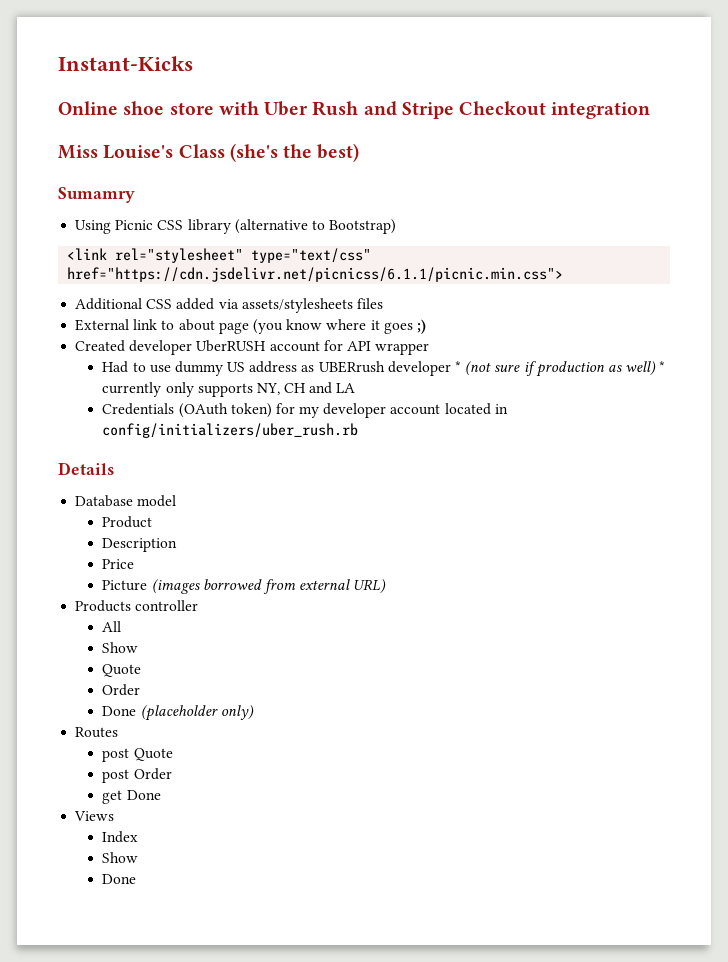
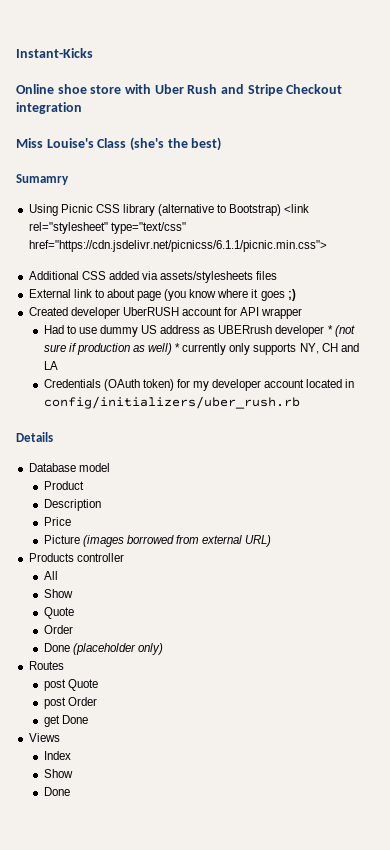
- Using Picnic CSS library (alternative to Bootstrap)
- <link rel="stylesheet" type="text/css" href="https://cdn.jsdelivr.net/picnicss/6.1.1/picnic.min.css">
+ Using Picnic CSS library (alternative to Bootstrap) <link rel="stylesheet" type="text/css" href="https://cdn.jsdelivr.net/picnicss/6.1.1/picnic.min.css">

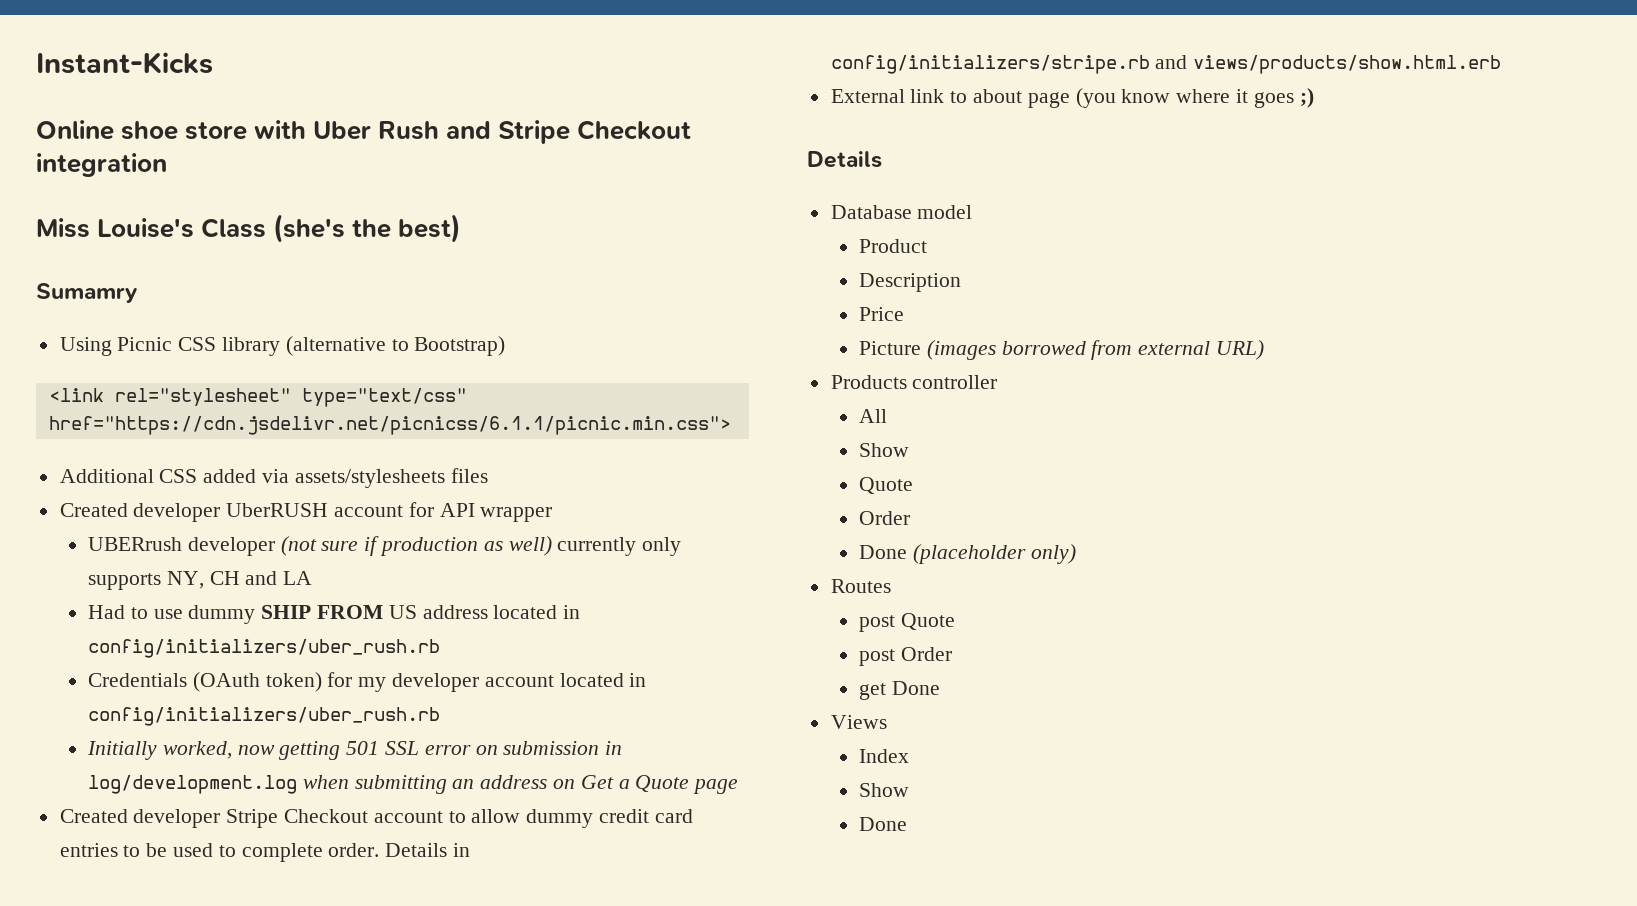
- Using Picnic CSS library (alternative to Bootstrap) <link rel="stylesheet" type="text/css" href="https://cdn.jsdelivr.net/picnicss/6.1.1/picnic.min.css">
+ Using Picnic CSS library (alternative to Bootstrap)
+ <link rel="stylesheet" type="text/css" href="https://cdn.jsdelivr.net/picnicss/6.1.1/picnic.min.css">
+ Created developer UberRUSH account for API wrapper
+ UBERrush developer (not sure if production as well) currently only supports NY, CH and LA
+ Had to use dummy SHIP FROM US address located in config/initializers/uber_rush.rb
+ Credentials (OAuth token) for my developer account located in config/initializers/uber_rush.rb
+ Initially worked, now getting 501 SSL error on submission in log/development.log when submitting an address on Get a Quote page
+ Created developer Stripe Checkout account to allow dummy credit card entries to be used to complete order. Details in config/initializers/stripe.rb and views/products/show.html.erb
- Created developer UberRUSH account for API wrapper
- Had to use dummy US address as UBERrush developer * (not sure if production as well) * currently only supports NY, CH and LA
- Credentials (OAuth token) for my developer account located in config/initializers/uber_rush.rb

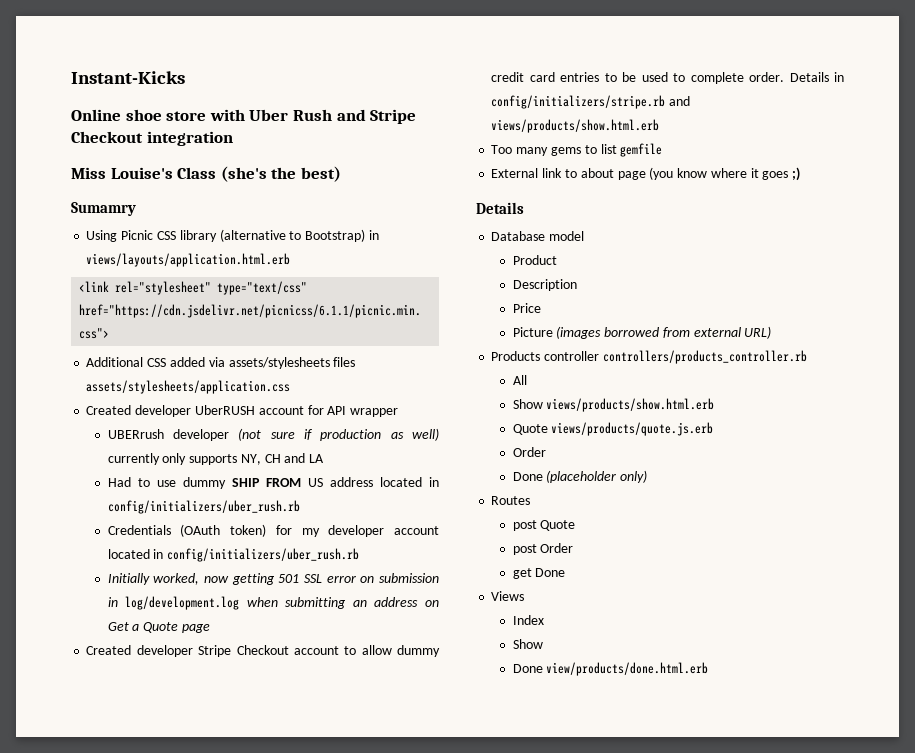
- Using Picnic CSS library (alternative to Bootstrap)
+ Using Picnic CSS library (alternative to Bootstrap) in views/layouts/application.html.erb
- Additional CSS added via assets/stylesheets files
+ Additional CSS added via assets/stylesheets files assets/stylesheets/application.css
+ Too many gems to list gemfile
- Products controller
+ Products controller controllers/products_controller.rb
  All
- Show
- Quote
+ Show views/products/show.html.erb
+ Quote views/products/quote.js.erb
  Index
  Show
- Done
+ Done view/products/done.html.erb

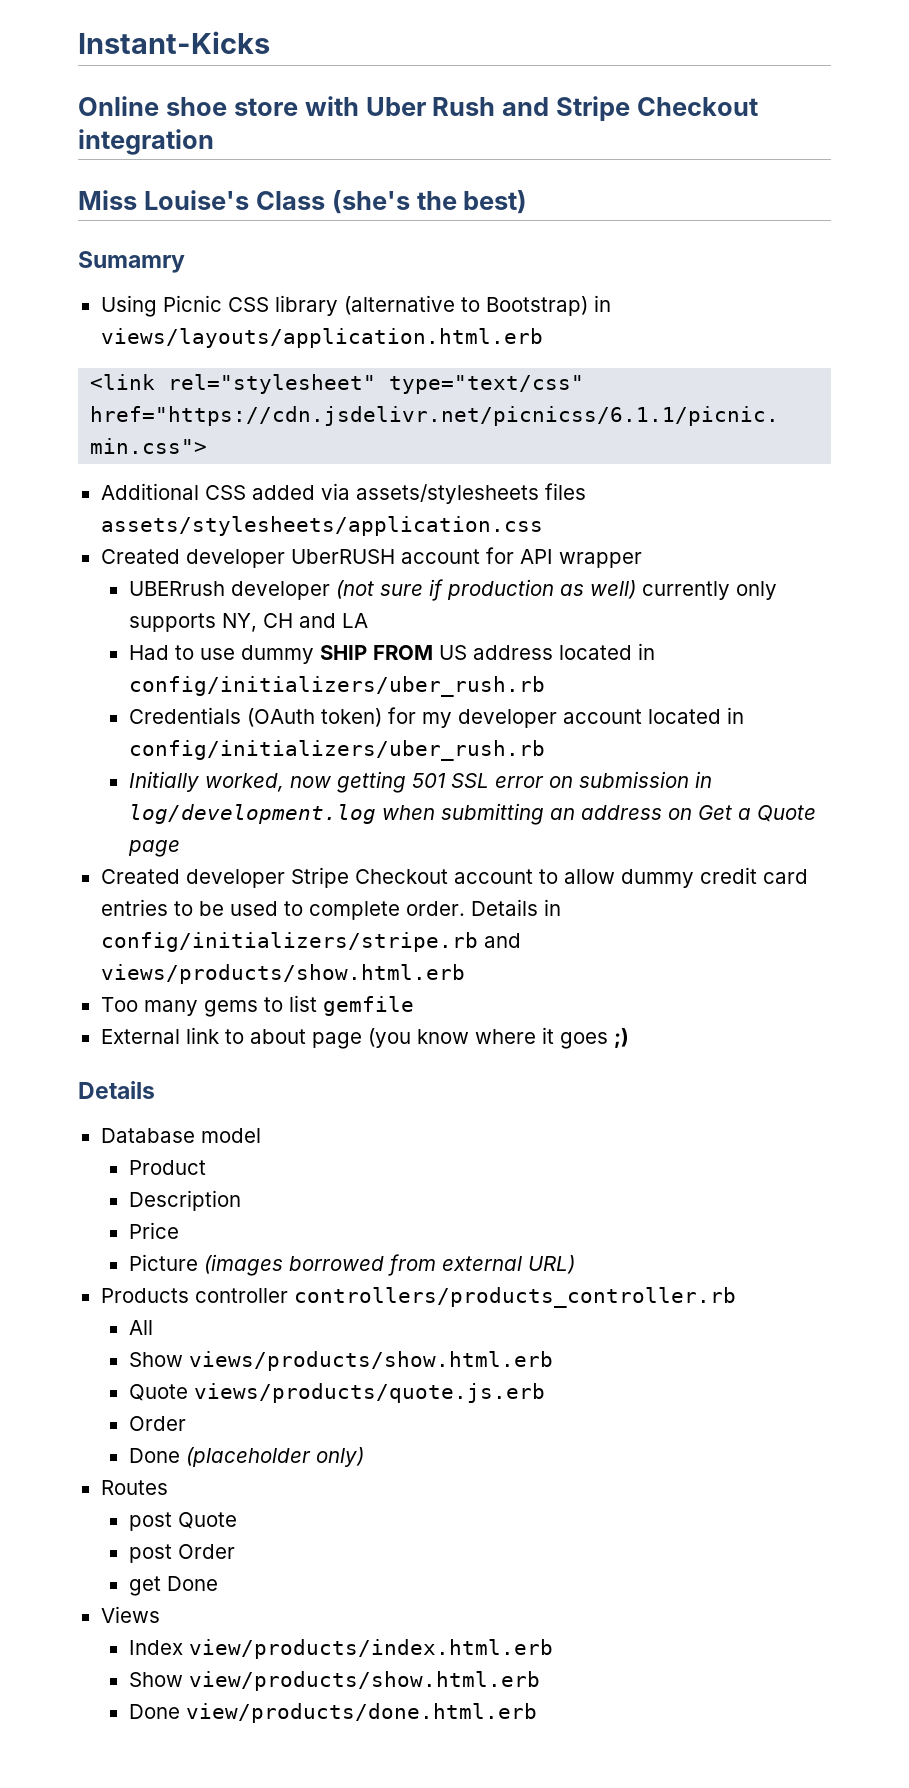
- Index
- Show
+ Index view/products/index.html.erb
+ Show view/products/show.html.erb

